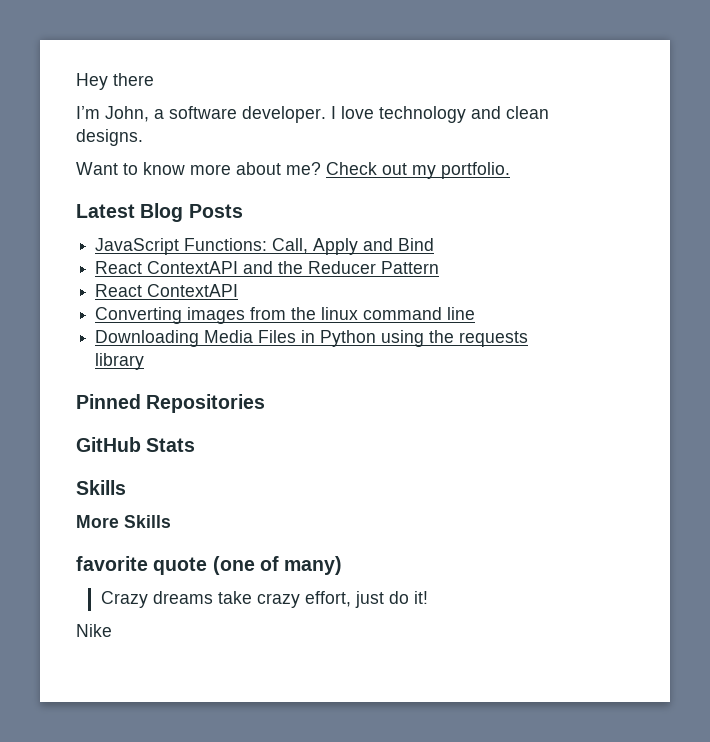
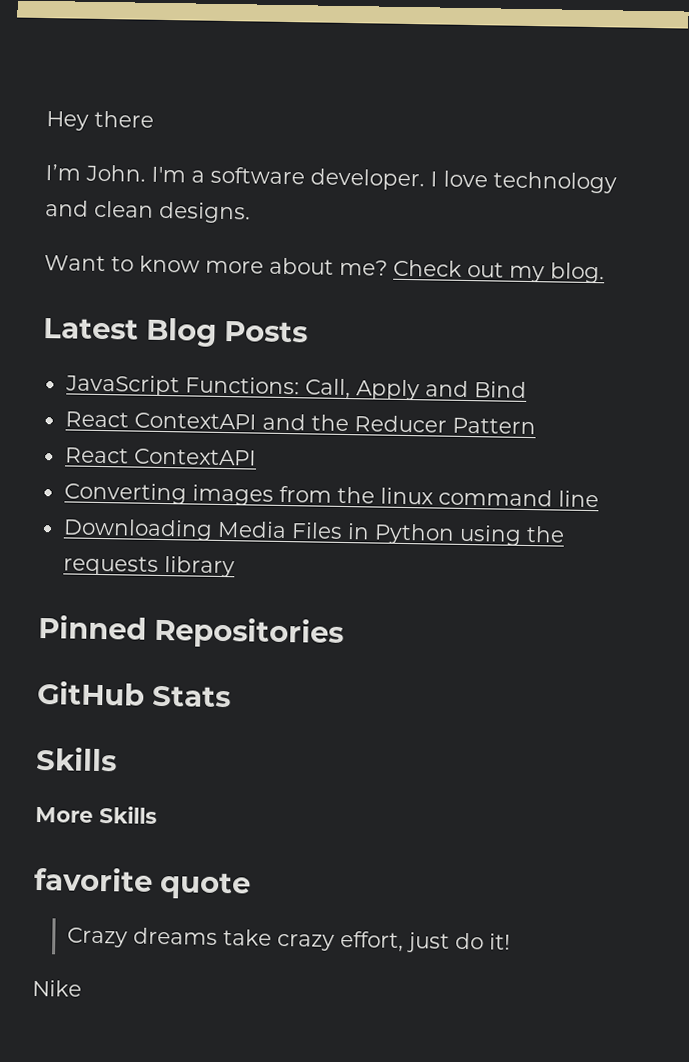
- I’m John, a software developer.
+ I’m John. I'm a software developer.
- Check out my portfolio.
+ Check out my blog.
- favorite quote (one of many)
+ favorite quote

